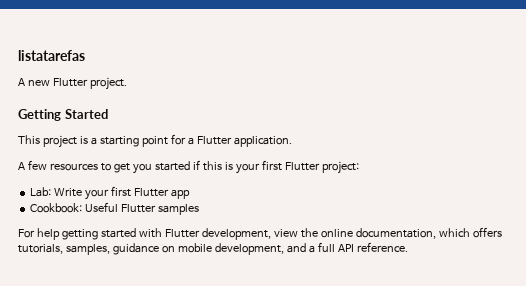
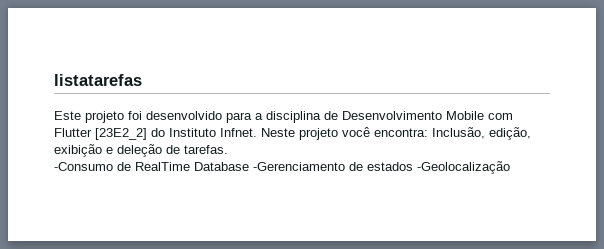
- A new Flutter project.
- Getting Started
- This project is a starting point for a Flutter application.
- A few resources to get you started if this is your first Flutter project:
- Lab: Write your first Flutter app
- Cookbook: Useful Flutter samples
- For help getting started with Flutter development, view the online documentation, which offers tutorials, samples, guidance on mobile development, and a full API reference.
+ Este projeto foi desenvolvido para a disciplina de Desenvolvimento Mobile com Flutter [23E2_2] do Instituto Infnet. Neste projeto você encontra: Inclusão, edição, exibição e deleção de tarefas.
+ -Consumo de RealTime Database -Gerenciamento de estados -Geolocalização

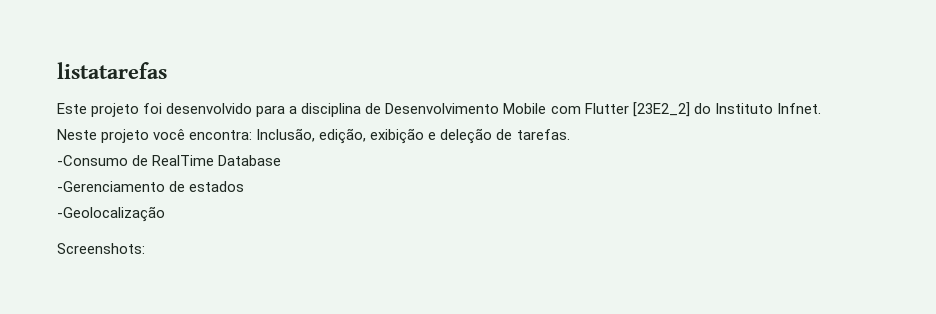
- Este projeto foi desenvolvido para a disciplina de Desenvolvimento Mobile com Flutter [23E2_2] do Instituto Infnet. Neste projeto você encontra: Inclusão, edição, exibição e deleção de tarefas.
+ Este projeto foi desenvolvido para a disciplina de Desenvolvimento Mobile com Flutter [23E2_2] do Instituto Infnet.
+ Neste projeto você encontra: Inclusão, edição, exibição e deleção de tarefas.
- -Consumo de RealTime Database -Gerenciamento de estados -Geolocalização
+ -Consumo de RealTime Database
+ -Gerenciamento de estados
+ -Geolocalização
+ Screenshots:

